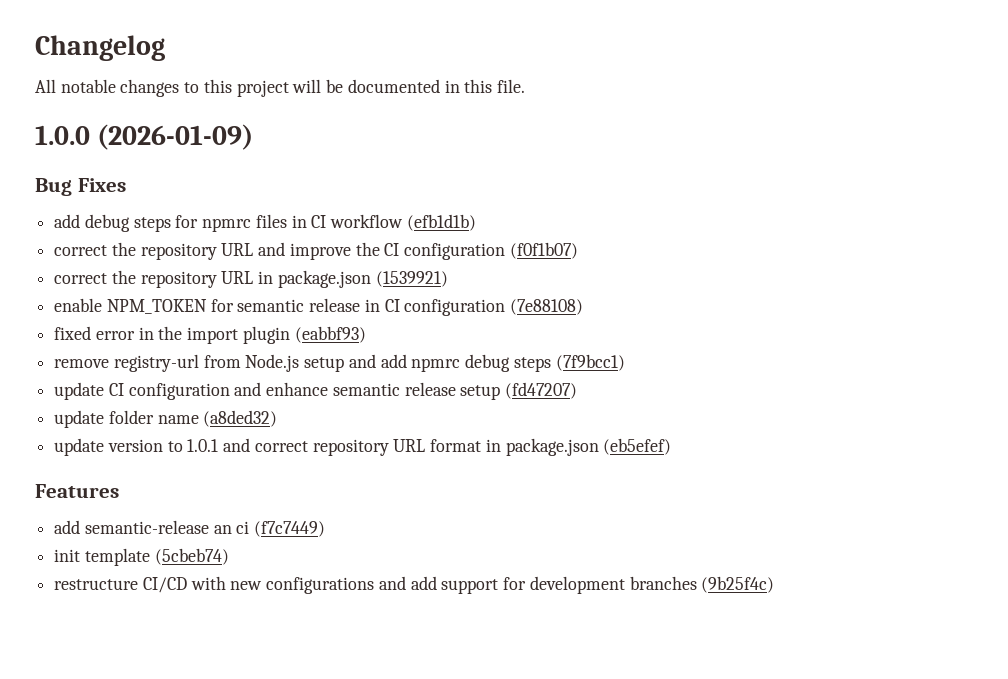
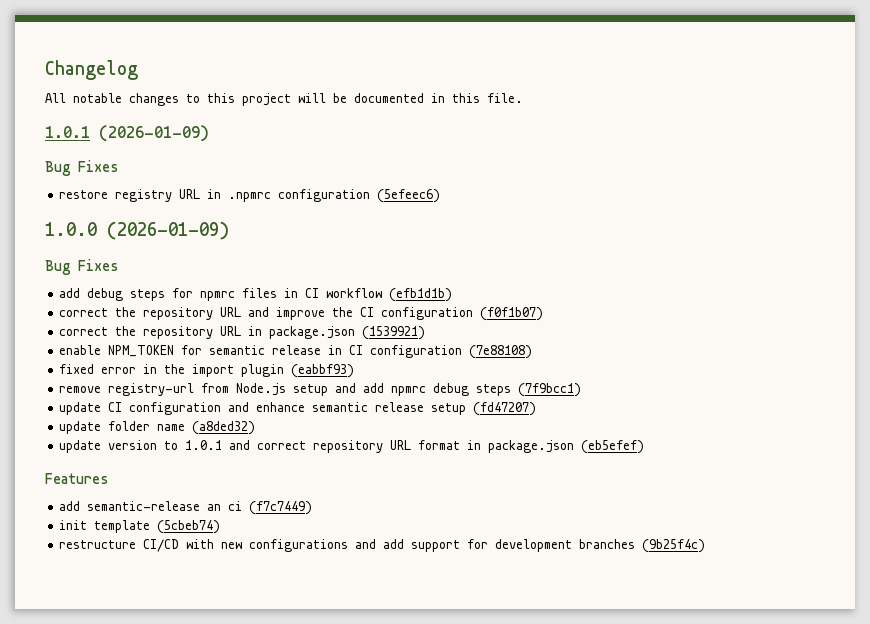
+ 1.0.1 (2026-01-09)
+ Bug Fixes
+ restore registry URL in .npmrc configuration (5efeec6)

